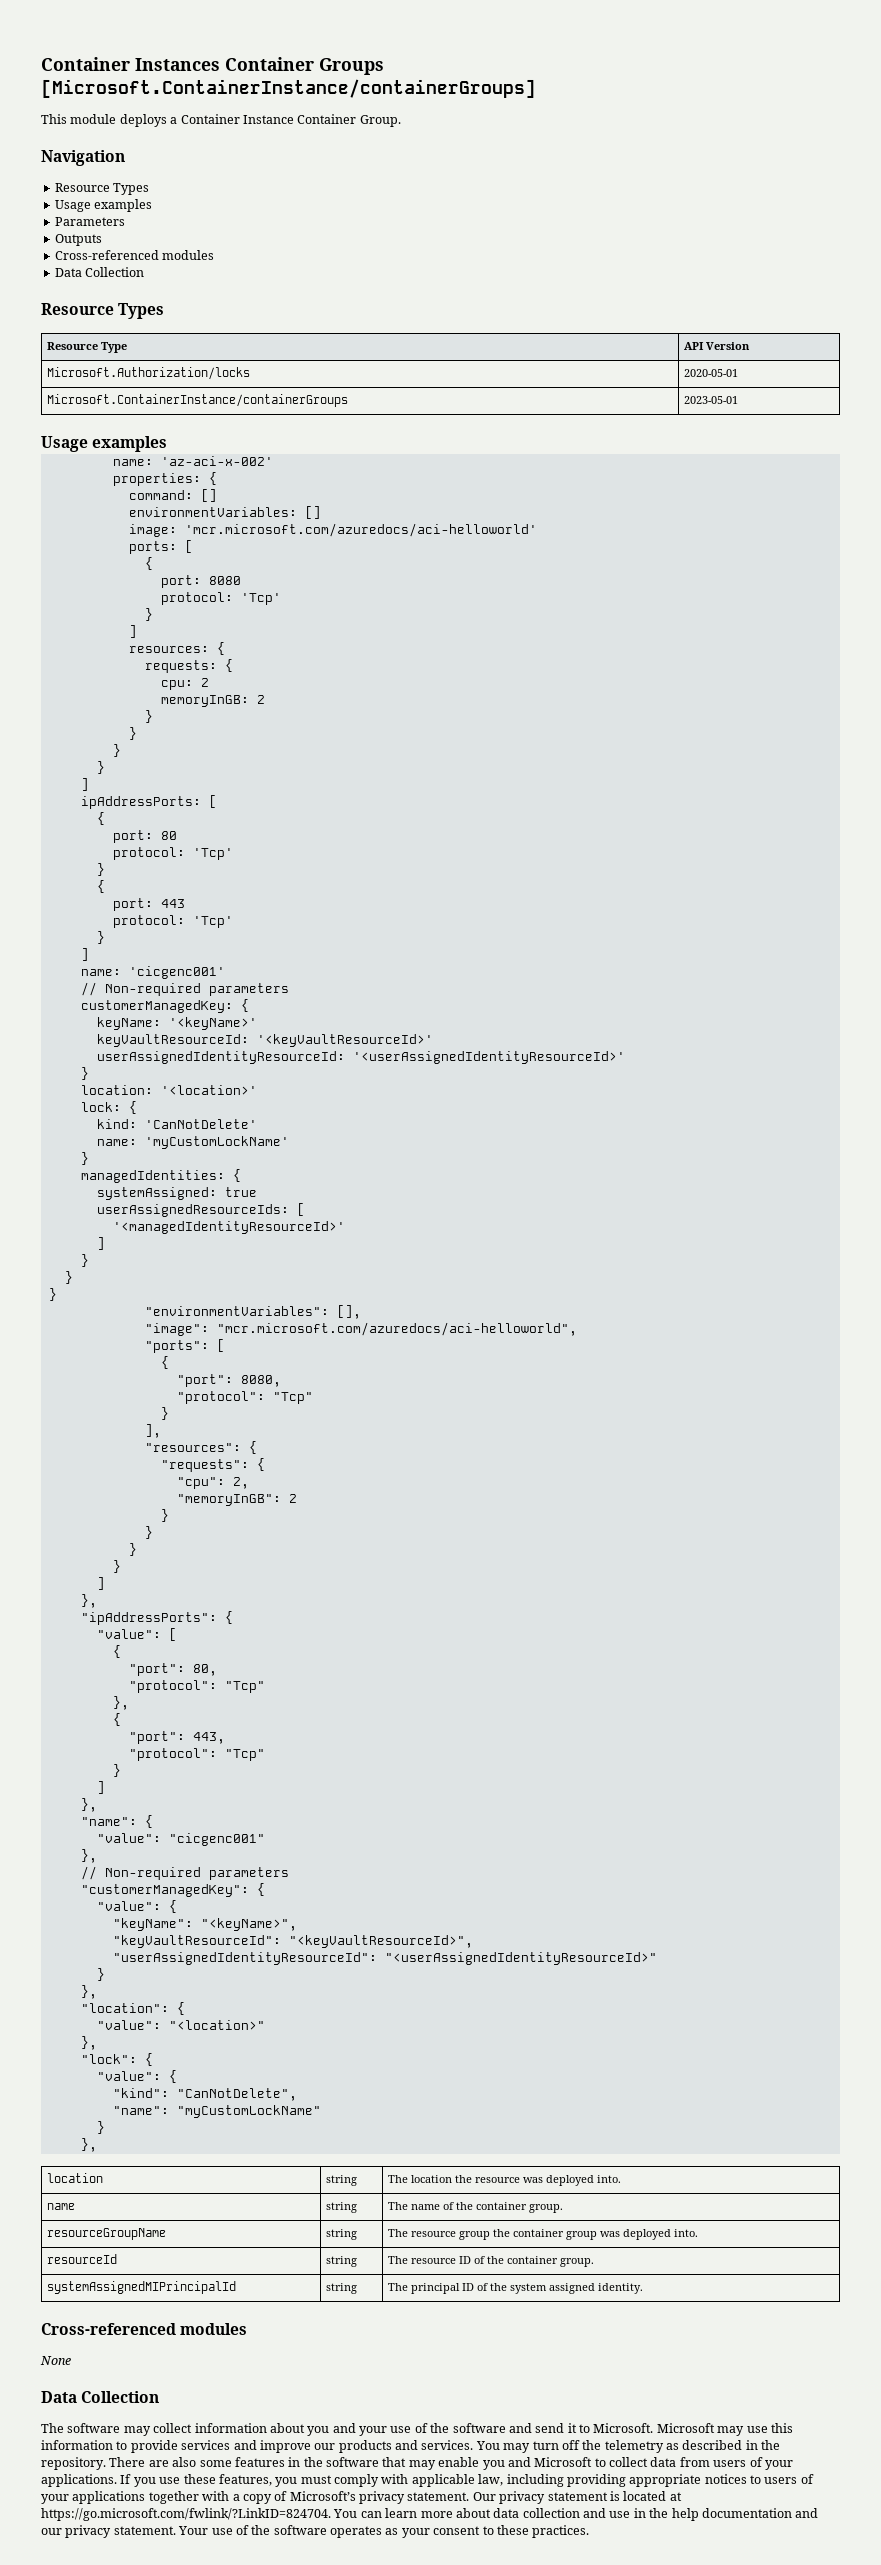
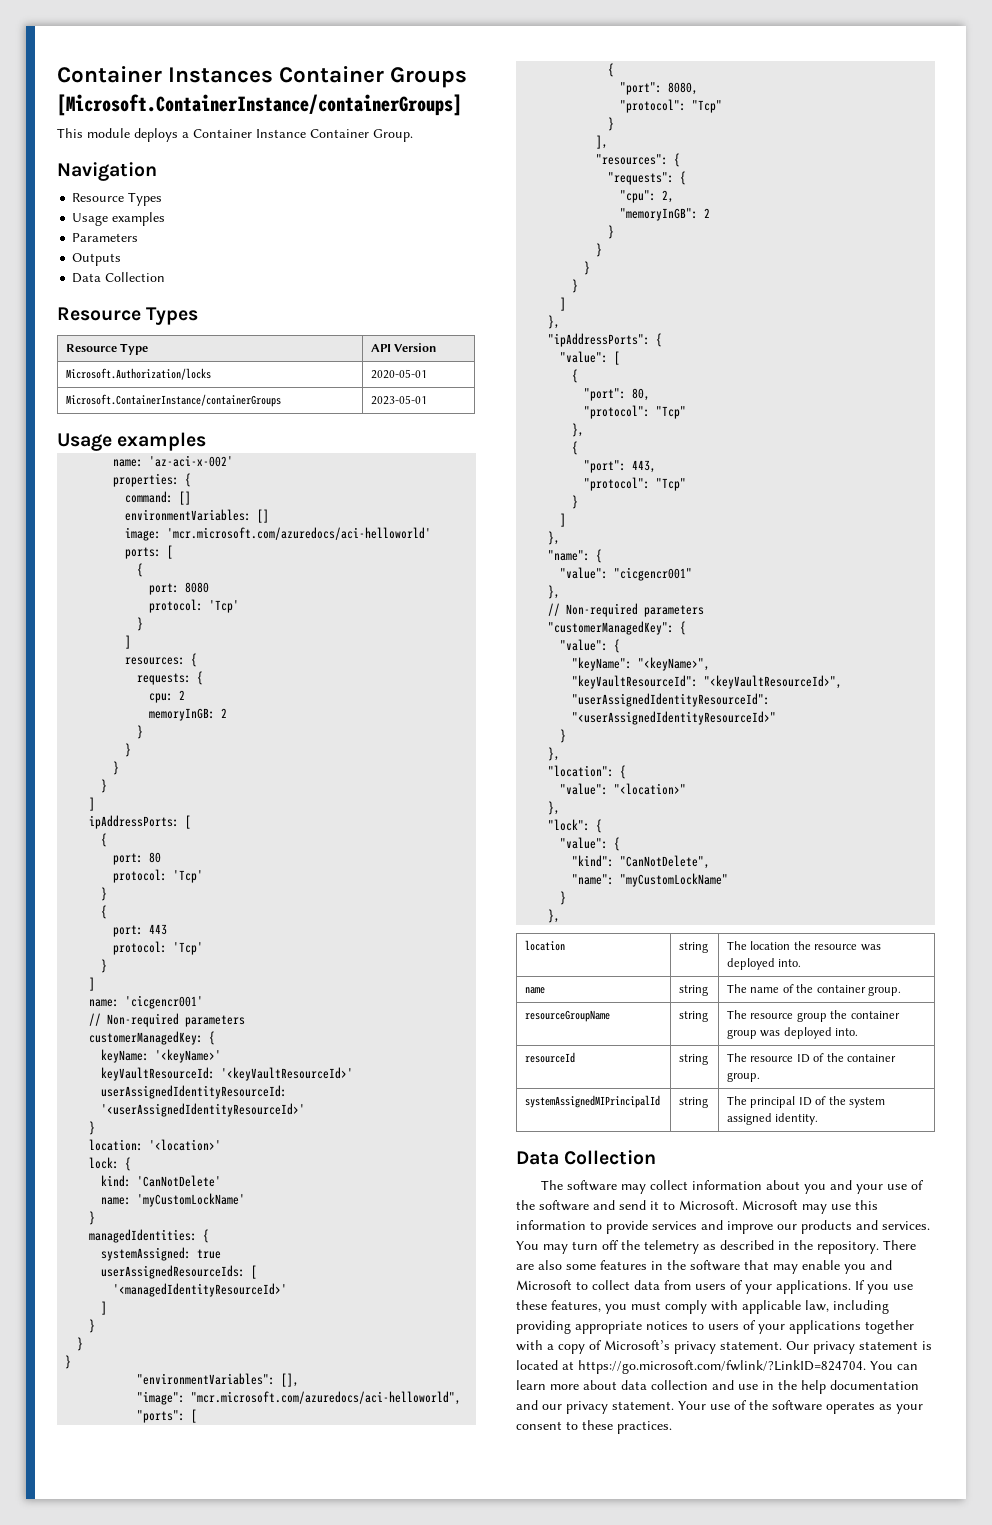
  Outputs
- Cross-referenced modules
- name: 'cicgenc001'
+ name: 'cicgencr001'
- "value": "cicgenc001"
+ "value": "cicgencr001"
  systemAssignedMIPrincipalId | string | The principal ID of the system assigned identity.
- Cross-referenced modules
- None

